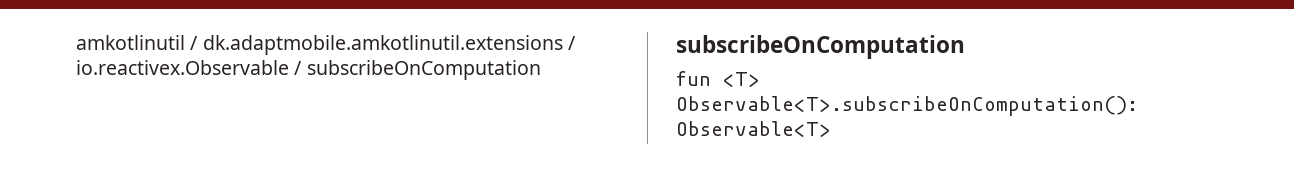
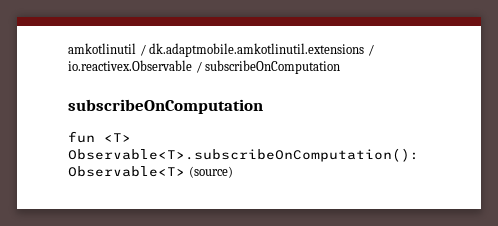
- fun <T> Observable<T>.subscribeOnComputation(): Observable<T>
+ fun <T> Observable<T>.subscribeOnComputation(): Observable<T> (source)

